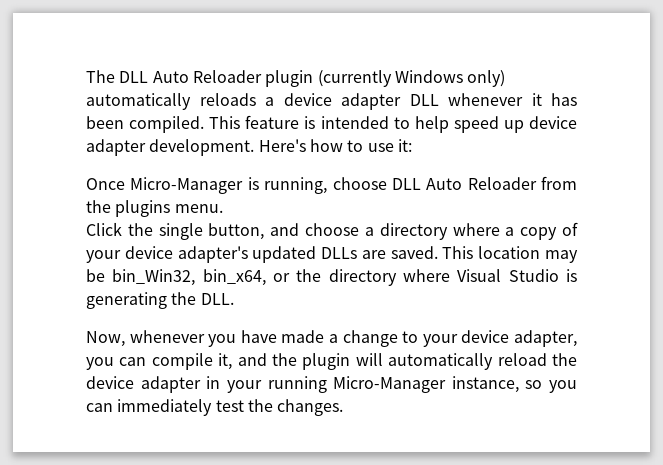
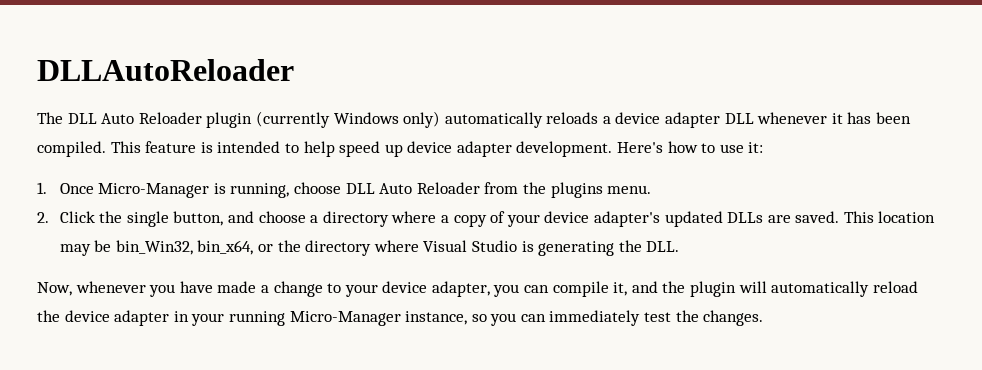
+ DLLAutoReloader
- Once Micro-Manager is running, choose DLL Auto Reloader from the plugins menu.
+ 1. Once Micro-Manager is running, choose DLL Auto Reloader from the plugins menu.
- Click the single button, and choose a directory where a copy of your device adapter's updated DLLs are saved.
+ 2. Click the single button, and choose a directory where a copy of your device adapter's updated DLLs are saved.

